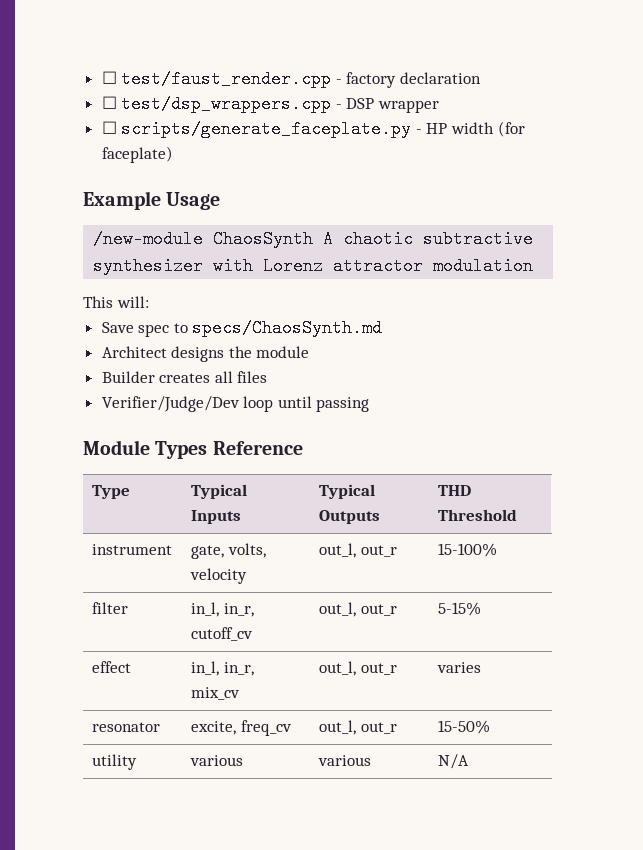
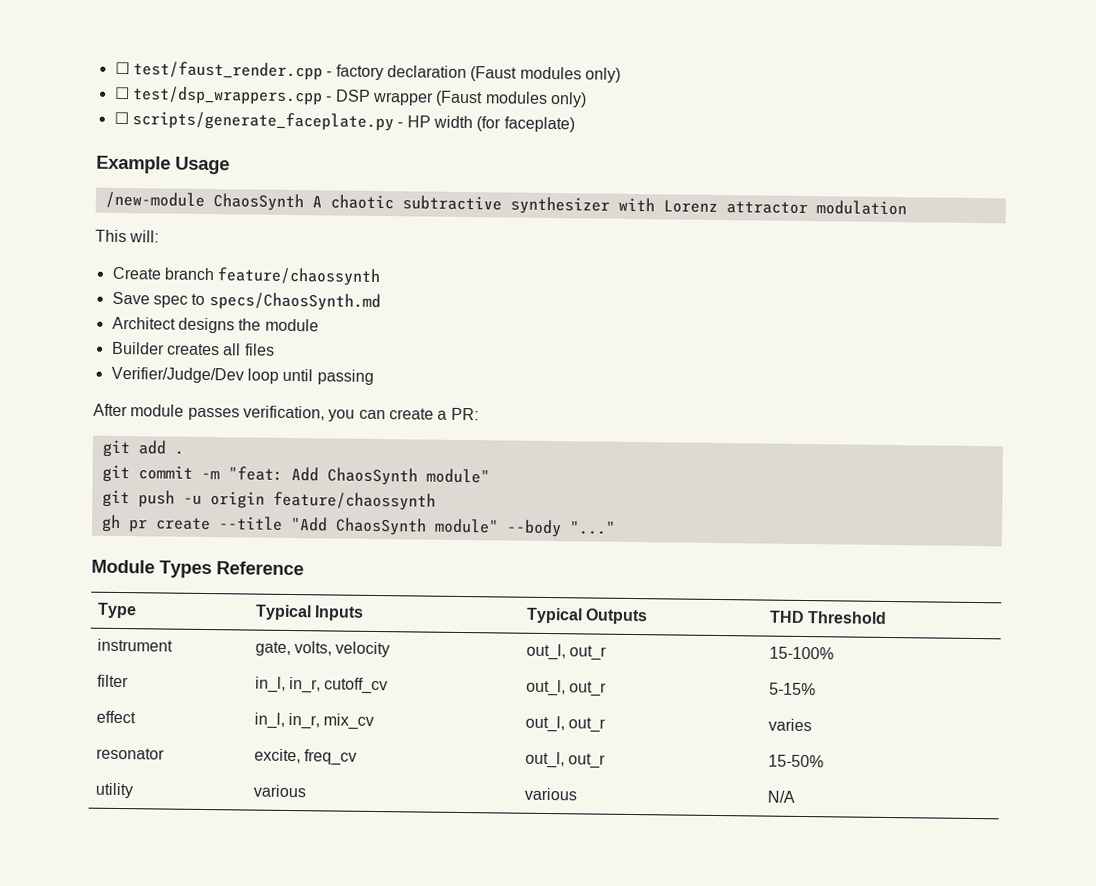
- ☐ test/faust_render.cpp - factory declaration
+ ☐ test/faust_render.cpp - factory declaration (Faust modules only)
- ☐ test/dsp_wrappers.cpp - DSP wrapper
+ ☐ test/dsp_wrappers.cpp - DSP wrapper (Faust modules only)
+ Create branch feature/chaossynth
+ After module passes verification, you can create a PR:
+ git add .
+ git commit -m "feat: Add ChaosSynth module"
+ git push -u origin feature/chaossynth
+ gh pr create --title "Add ChaosSynth module" --body "..."

